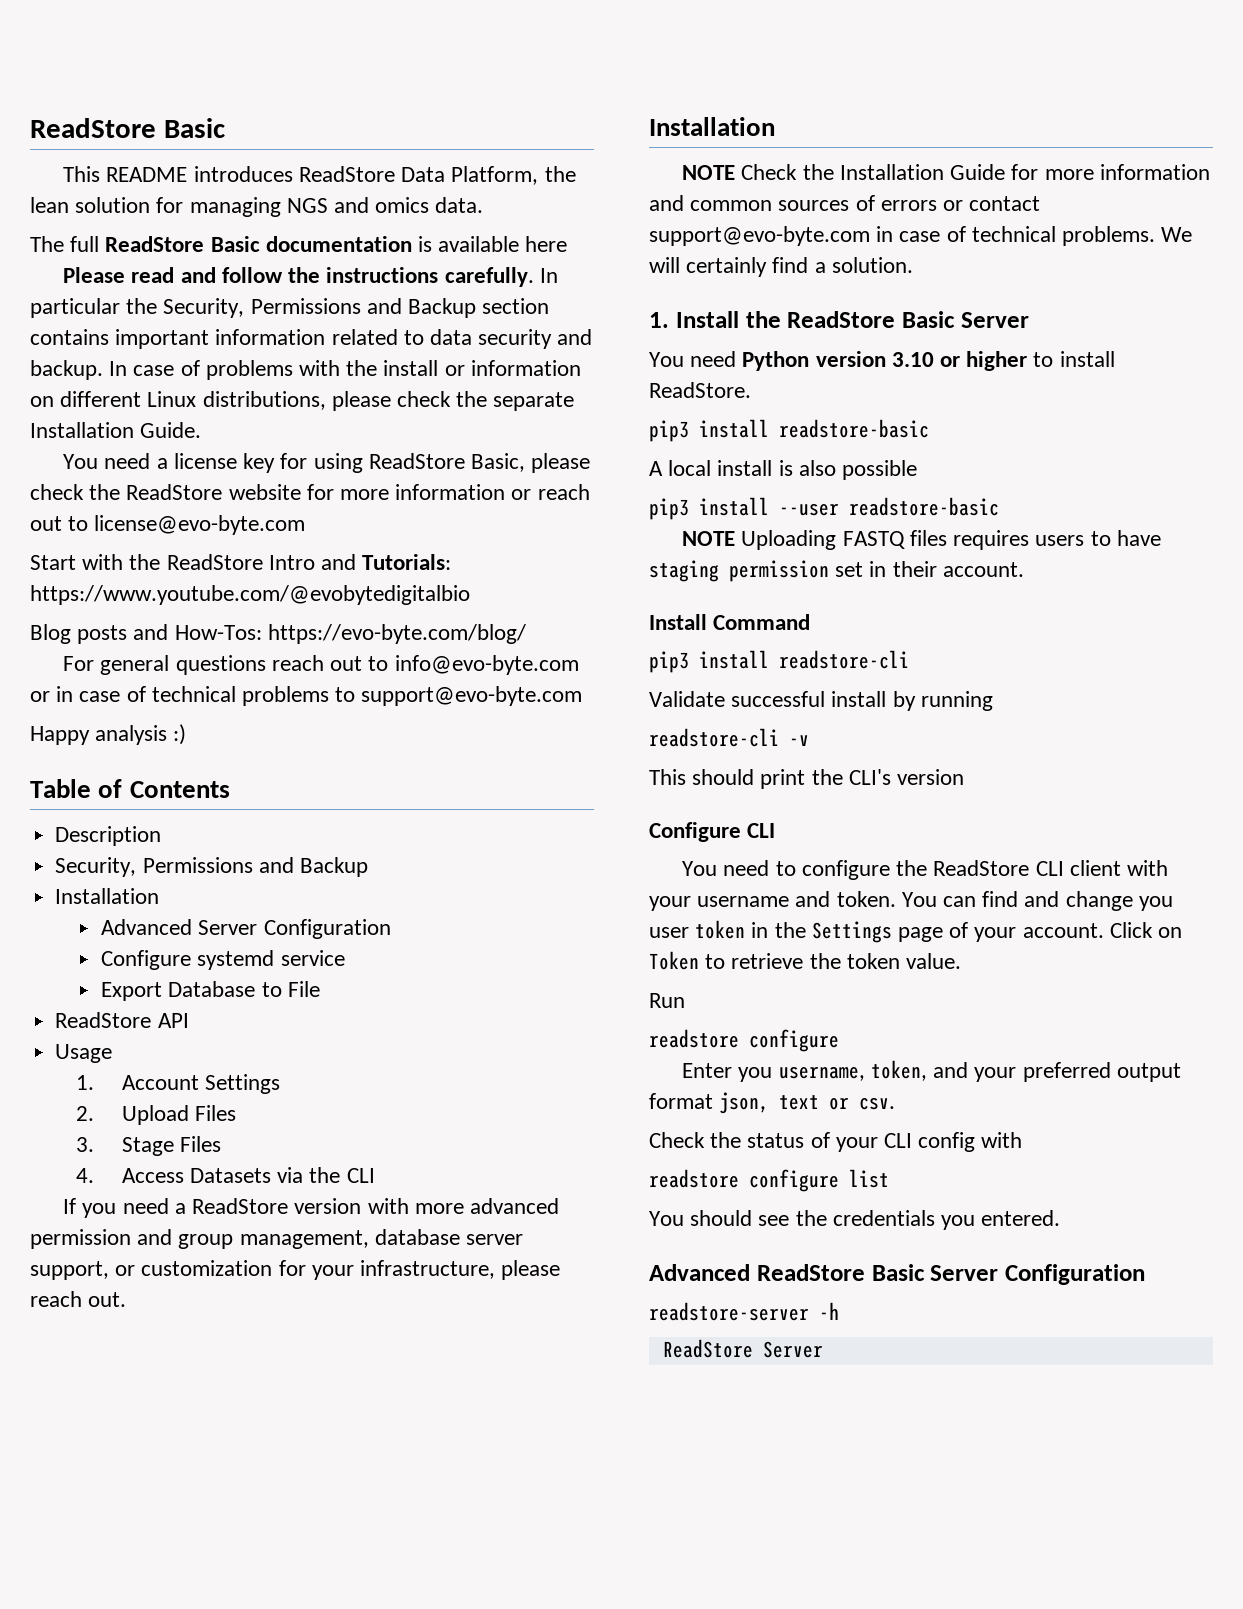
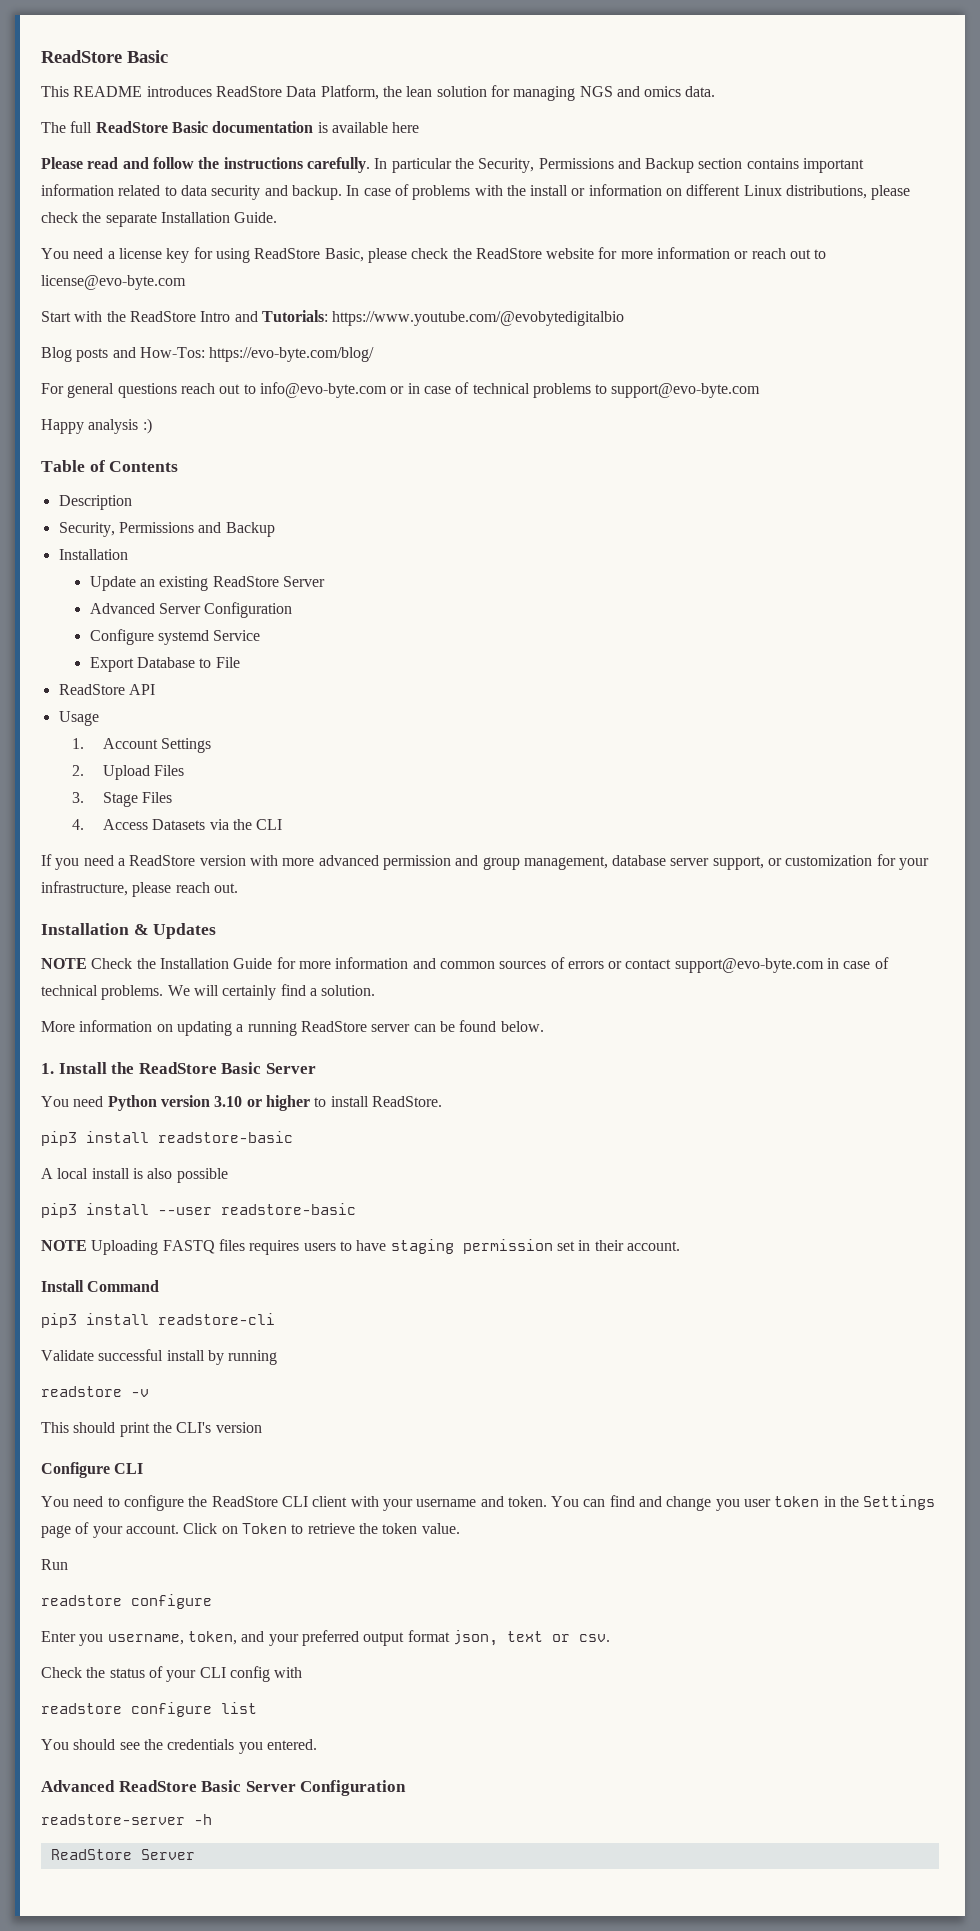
+ Update an existing ReadStore Server
- Configure systemd service
+ Configure systemd Service
  If you need a ReadStore version with more advanced permission and group management, database server support, or customization for your infrastructure, please reach out.
- Installation
+ Installation & Updates
+ More information on updating a running ReadStore server can be found below.
- readstore-cli -v
+ readstore -v

